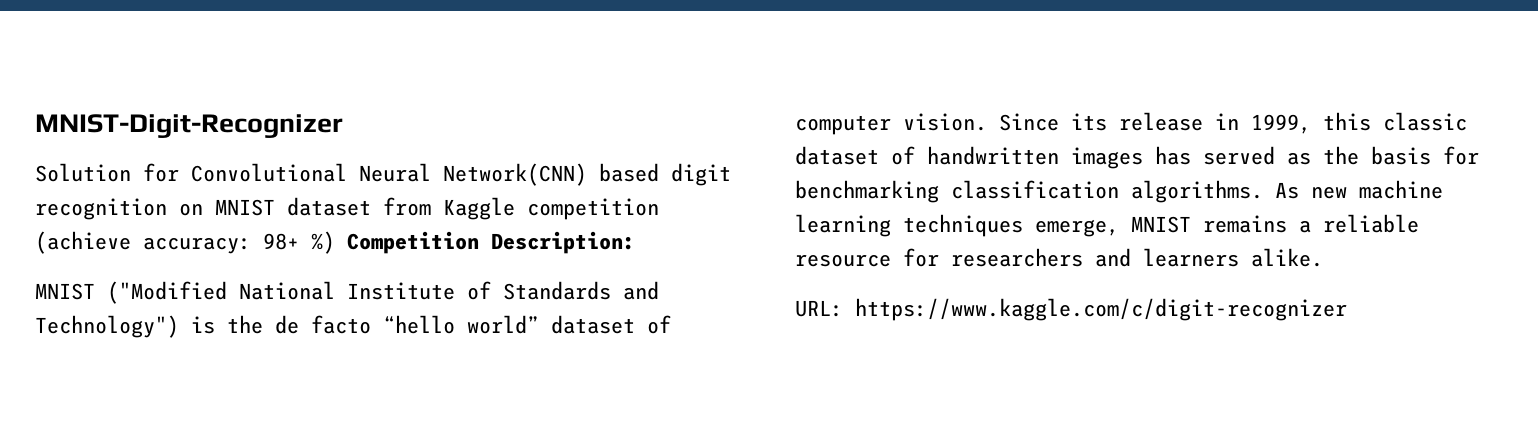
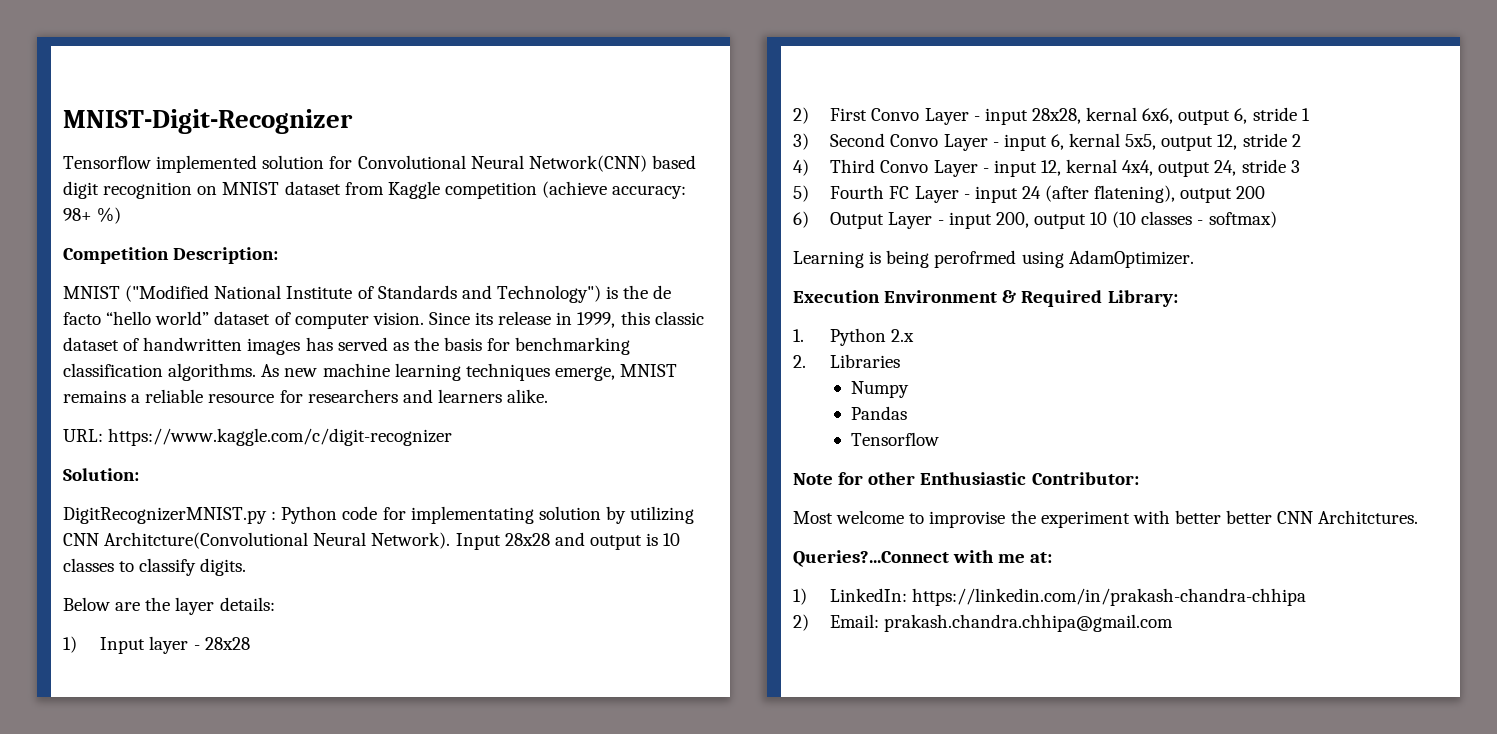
- Solution for Convolutional Neural Network(CNN) based digit recognition on MNIST dataset from Kaggle competition (achieve accuracy: 98+ %) Competition Description:
+ Tensorflow implemented solution for Convolutional Neural Network(CNN) based digit recognition on MNIST dataset from Kaggle competition (achieve accuracy: 98+ %)
+ Competition Description:
+ Solution:
+ DigitRecognizerMNIST.py : Python code for implementating solution by utilizing CNN Architcture(Convolutional Neural Network). Input 28x28 and output is 10 classes to classify digits.
+ Below are the layer details:
+ 1) Input layer - 28x28
+ 2) First Convo Layer - input 28x28, kernal 6x6, output 6, stride 1
+ 3) Second Convo Layer - input 6, kernal 5x5, output 12, stride 2
+ 4) Third Convo Layer - input 12, kernal 4x4, output 24, stride 3
+ 5) Fourth FC Layer - input 24 (after flatening), output 200
+ 6) Output Layer - input 200, output 10 (10 classes - softmax)
+ Learning is being perofrmed using AdamOptimizer.
+ Execution Environment & Required Library:
+ 1. Python 2.x
+ 2. Libraries
+ Numpy
+ Pandas
+ Tensorflow
+ Note for other Enthusiastic Contributor:
+ Most welcome to improvise the experiment with better better CNN Architctures.
+ Queries?...Connect with me at:
+ 1) LinkedIn: https://linkedin.com/in/prakash-chandra-chhipa
+ 2) Email: prakash.chandra.chhipa@gmail.com

